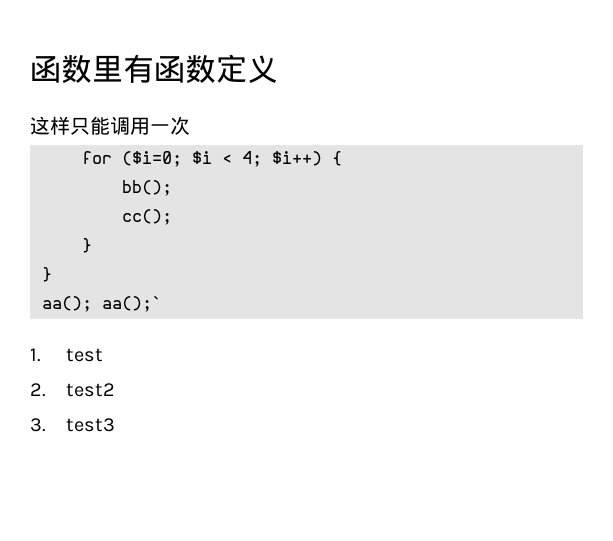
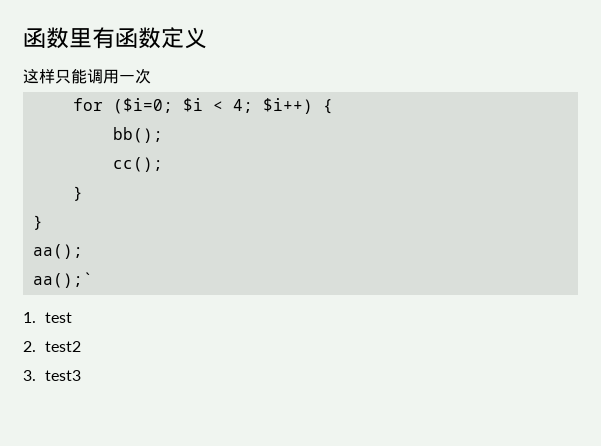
- aa(); aa();`
+ aa();
+ aa();`

